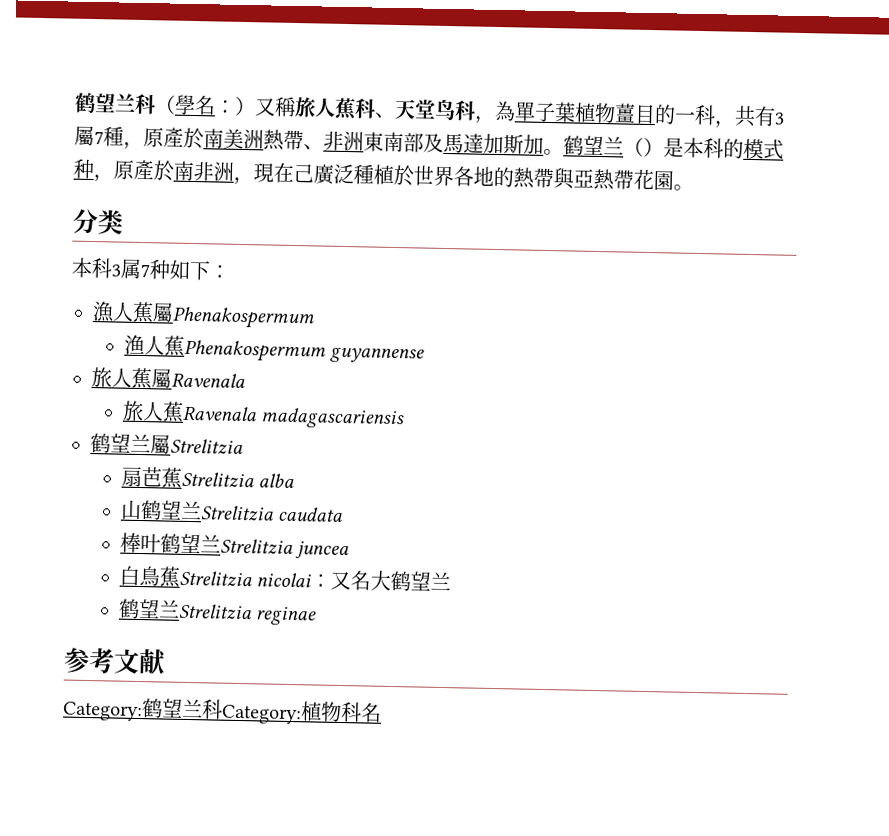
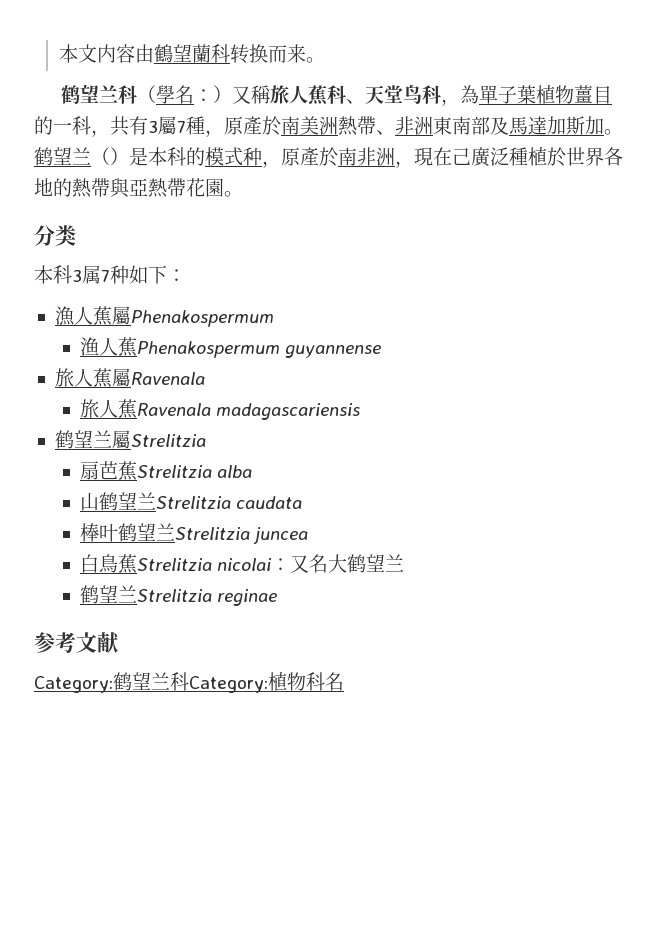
+ 本文内容由鶴望蘭科转换而来。

